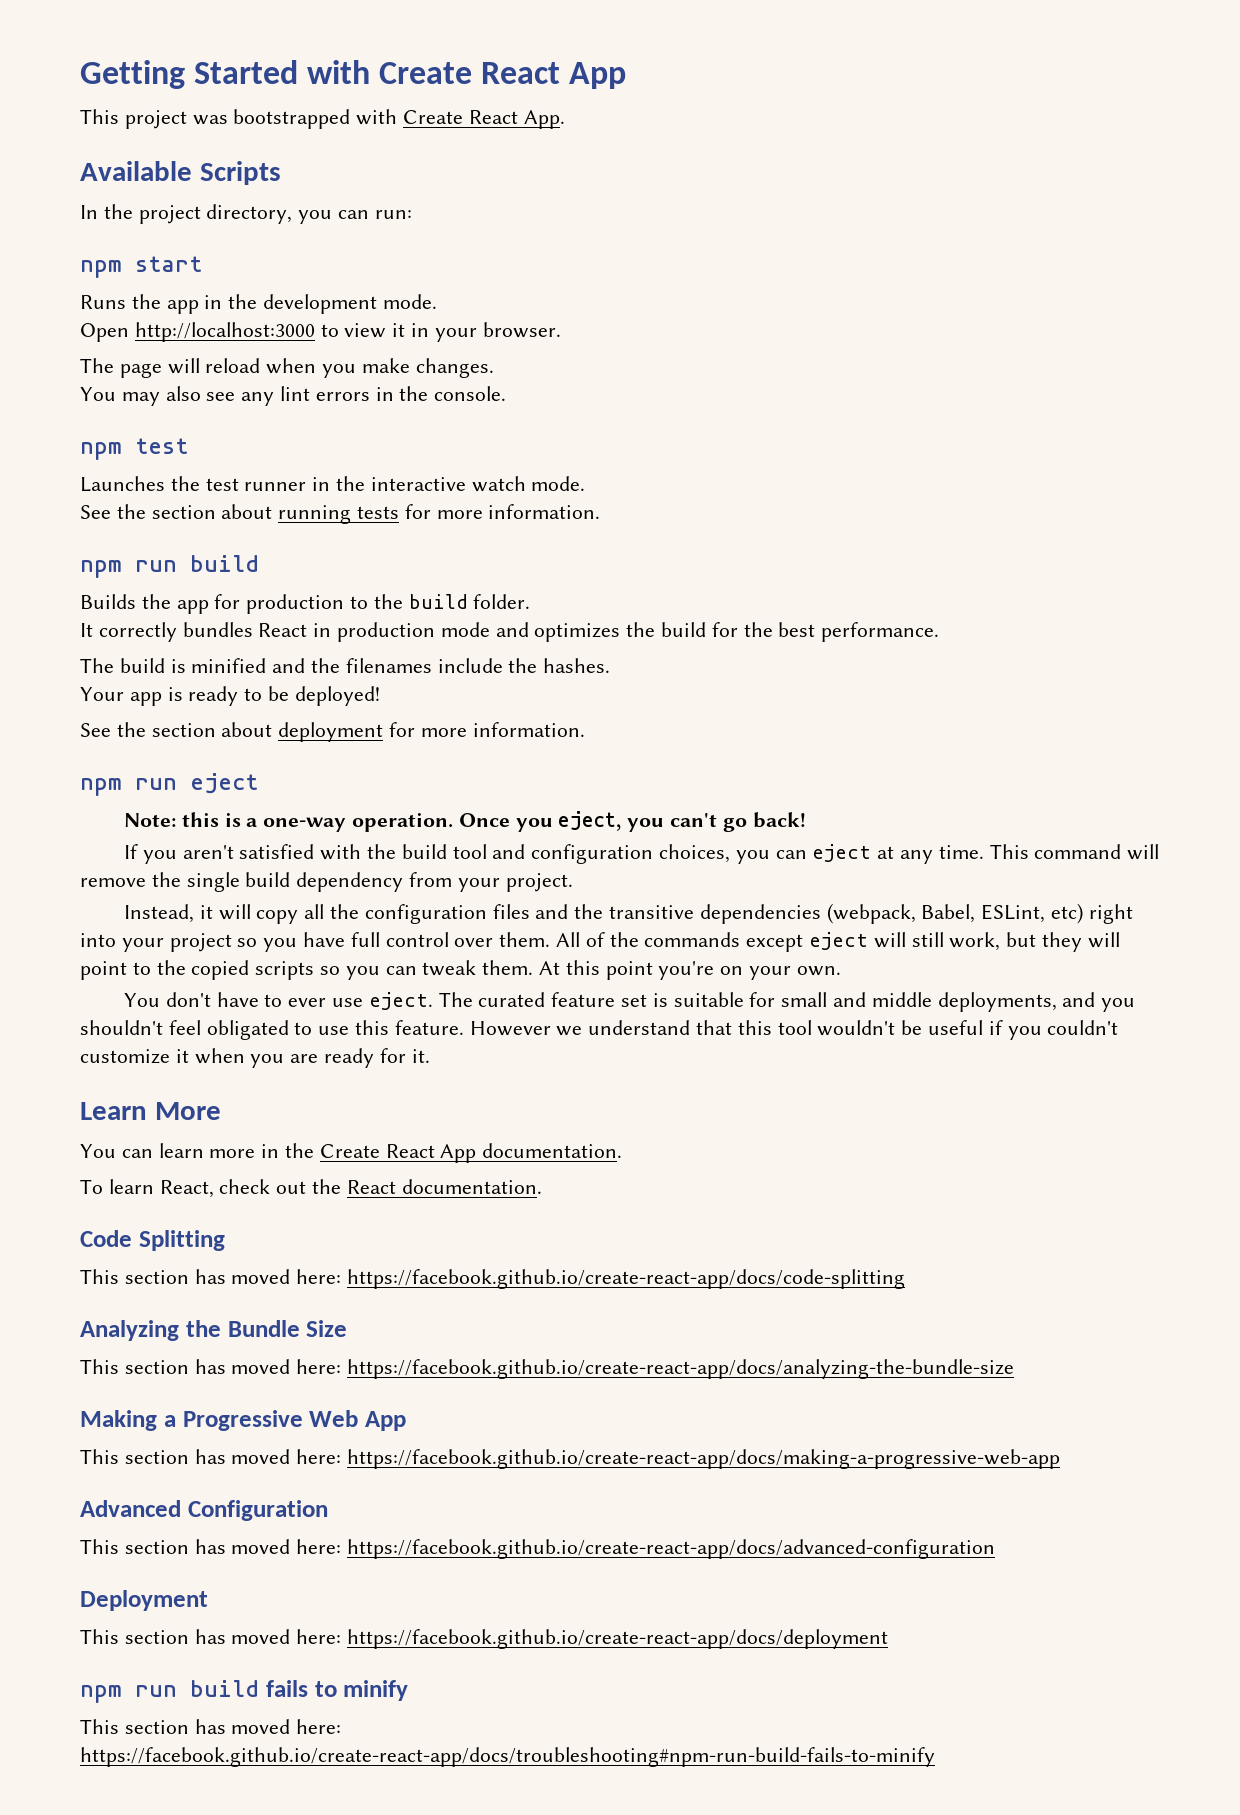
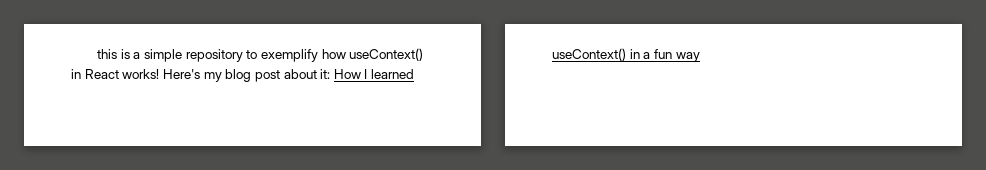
- Getting Started with Create React App
- This project was bootstrapped with Create React App.
- Available Scripts
- In the project directory, you can run:
- npm start
- Runs the app in the development mode.
- Open http://localhost:3000 to view it in your browser.
- The page will reload when you make changes.
- You may also see any lint errors in the console.
- npm test
- Launches the test runner in the interactive watch mode.
- See the section about running tests for more information.
- npm run build
- Builds the app for production to the build folder.
- It correctly bundles React in production mode and optimizes the build for the best performance.
- The build is minified and the filenames include the hashes.
- Your app is ready to be deployed!
- See the section about deployment for more information.
- npm run eject
- Note: this is a one-way operation. Once you eject, you can't go back!
- If you aren't satisfied with the build tool and configuration choices, you can eject at any time. This command will remove the single build dependency from your project.
- Instead, it will copy all the configuration files and the transitive dependencies (webpack, Babel, ESLint, etc) right into your project so you have full control over them. All of the commands except eject will still work, but they will point to the copied scripts so you can tweak them. At this point you're on your own.
- You don't have to ever use eject. The curated feature set is suitable for small and middle deployments, and you shouldn't feel obligated to use this feature. However we understand that this tool wouldn't be useful if you couldn't customize it when you are ready for it.
- Learn More
- You can learn more in the Create React App documentation.
- To learn React, check out the React documentation.
- Code Splitting
- This section has moved here: https://facebook.github.io/create-react-app/docs/code-splitting
- Analyzing the Bundle Size
- This section has moved here: https://facebook.github.io/create-react-app/docs/analyzing-the-bundle-size
- Making a Progressive Web App
- This section has moved here: https://facebook.github.io/create-react-app/docs/making-a-progressive-web-app
- Advanced Configuration
- This section has moved here: https://facebook.github.io/create-react-app/docs/advanced-configuration
- Deployment
- This section has moved here: https://facebook.github.io/create-react-app/docs/deployment
- npm run build fails to minify
- This section has moved here: https://facebook.github.io/create-react-app/docs/troubleshooting#npm-run-build-fails-to-minify
+ this is a simple repository to exemplify how useContext() in React works! Here's my blog post about it: How I learned useContext() in a fun way

